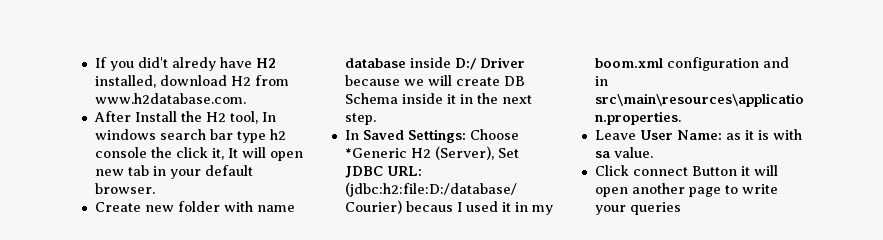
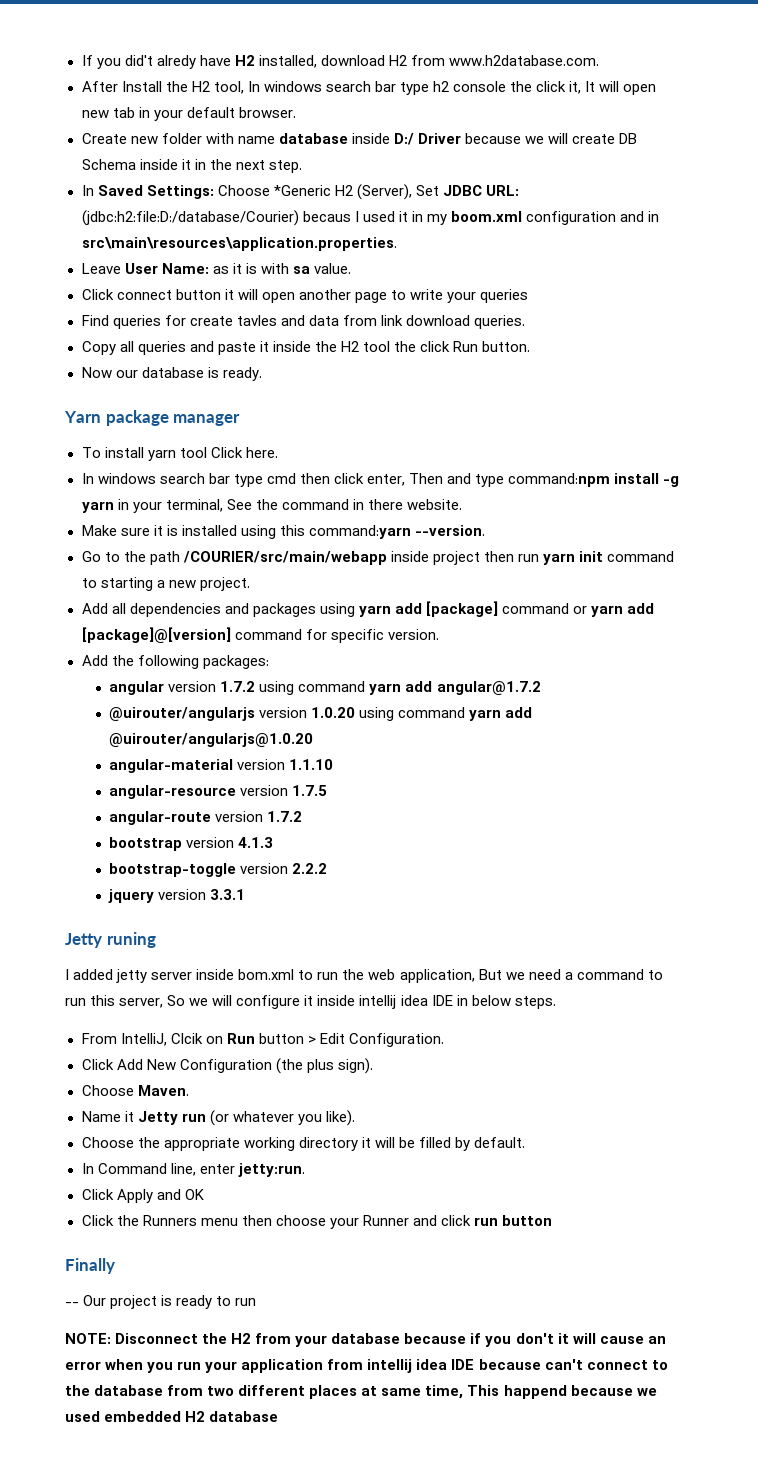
- Click connect Button it will open another page to write your queries
+ Click connect button it will open another page to write your queries
+ Find queries for create tavles and data from link download queries.
+ Copy all queries and paste it inside the H2 tool the click Run button.
+ Now our database is ready.
+ Yarn package manager
+ To install yarn tool Click here.
+ In windows search bar type cmd then click enter, Then and type command:npm install -g yarn in your terminal, See the command in there website.
+ Make sure it is installed using this command:yarn --version.
+ Go to the path /COURIER/src/main/webapp inside project then run yarn init command to starting a new project.
+ Add all dependencies and packages using yarn add [package] command or yarn add [package]@[version] command for specific version.
+ Add the following packages:
+ angular version 1.7.2 using command yarn add angular@1.7.2
+ @uirouter/angularjs version 1.0.20 using command yarn add @uirouter/angularjs@1.0.20
+ angular-material version 1.1.10
+ angular-resource version 1.7.5
+ angular-route version 1.7.2
+ bootstrap version 4.1.3
+ bootstrap-toggle version 2.2.2
+ jquery version 3.3.1
+ Jetty runing
+ I added jetty server inside bom.xml to run the web application, But we need a command to run this server, So we will configure it inside intellij idea IDE in below steps.
+ From IntelliJ, Clcik on Run button > Edit Configuration.
+ Click Add New Configuration (the plus sign).
+ Choose Maven.
+ Name it Jetty run (or whatever you like).
+ Choose the appropriate working directory it will be filled by default.
+ In Command line, enter jetty:run.
+ Click Apply and OK
+ Click the Runners menu then choose your Runner and click run button
+ Finally
+ -- Our project is ready to run
+ NOTE: Disconnect the H2 from your database because if you don't it will cause an error when you run your application from intellij idea IDE because can't connect to the database from two different places at same time, This happend because we used embedded H2 database

